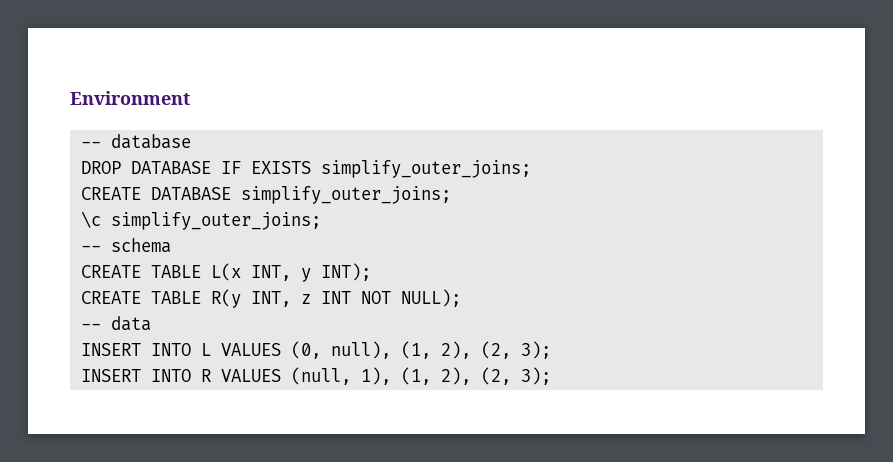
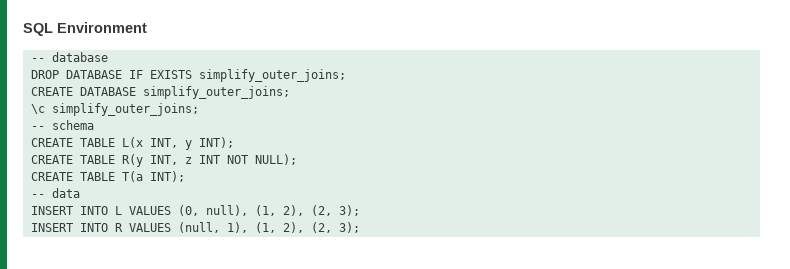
- Environment
+ SQL Environment
+ CREATE TABLE T(a INT);

